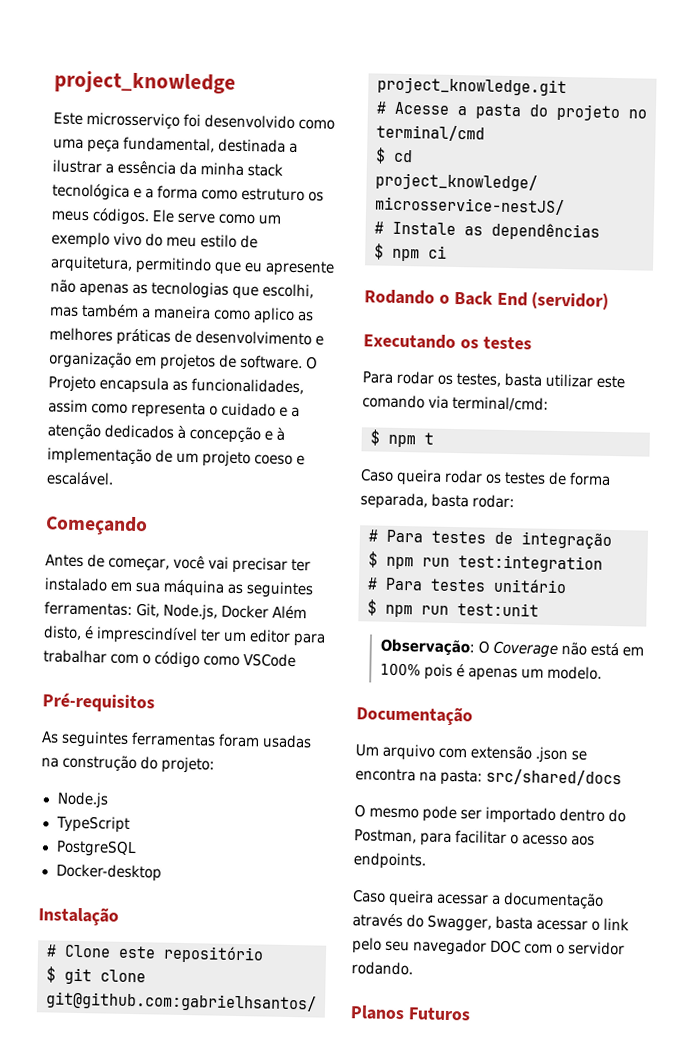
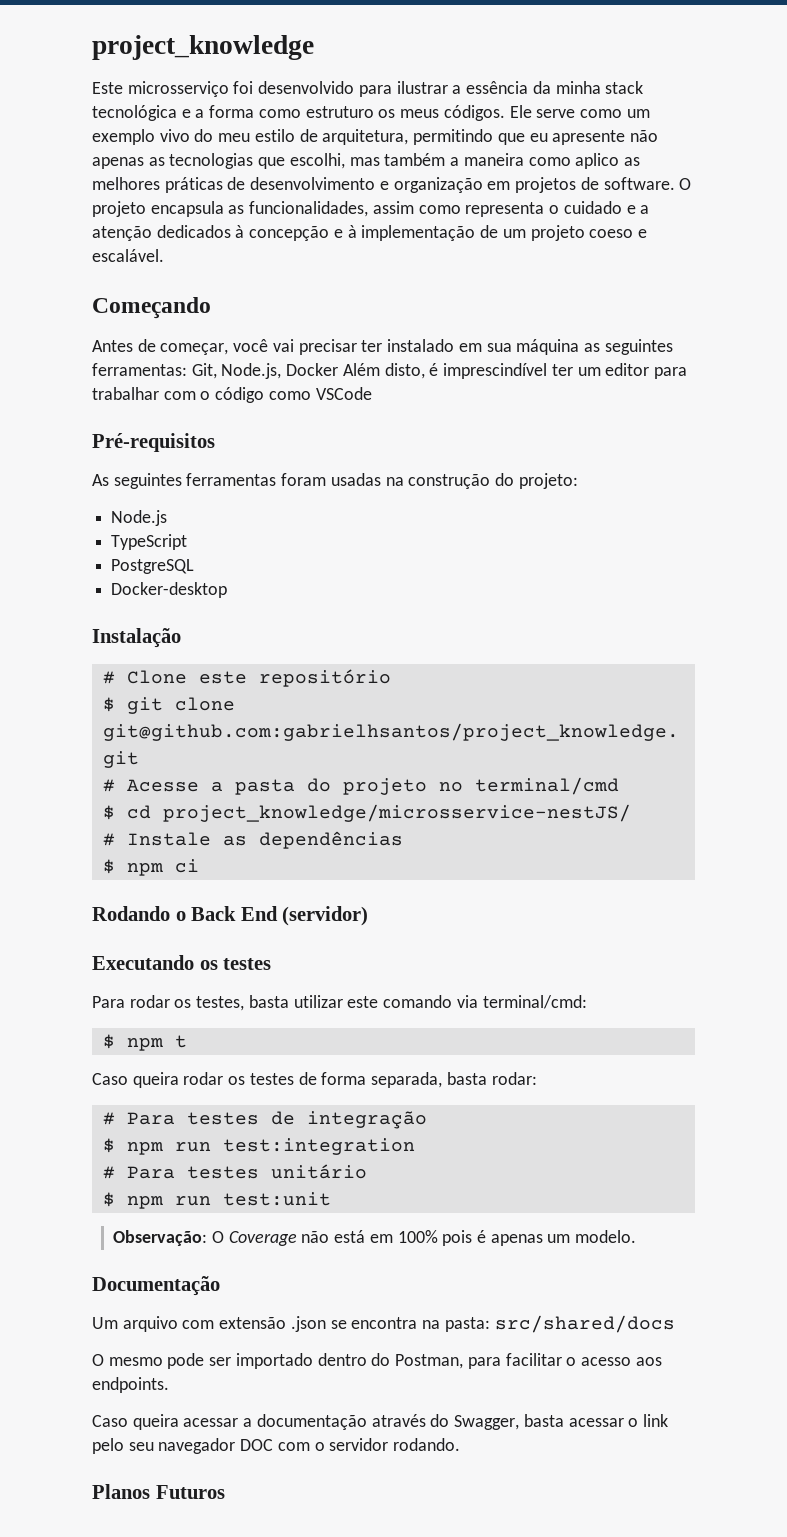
- Este microsserviço foi desenvolvido como uma peça fundamental, destinada a ilustrar a essência da minha stack tecnológica e a forma como estruturo os meus códigos.
+ Este microsserviço foi desenvolvido para ilustrar a essência da minha stack tecnológica e a forma como estruturo os meus códigos.
- O Projeto encapsula as funcionalidades, assim como representa o cuidado e a atenção dedicados à concepção e à implementação de um projeto coeso e escalável.
+ O projeto encapsula as funcionalidades, assim como representa o cuidado e a atenção dedicados à concepção e à implementação de um projeto coeso e escalável.

